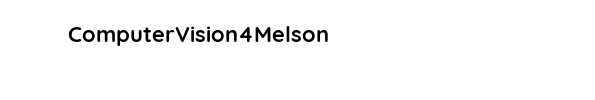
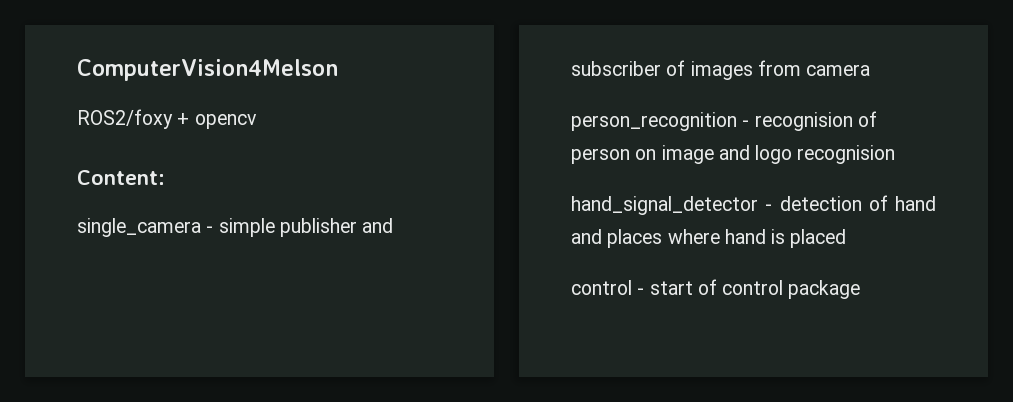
+ ROS2/foxy + opencv
+ Content:
+ single_camera - simple publisher and subscriber of images from camera
+ person_recognition - recognision of person on image and logo recognision
+ hand_signal_detector - detection of hand and places where hand is placed
+ control - start of control package

